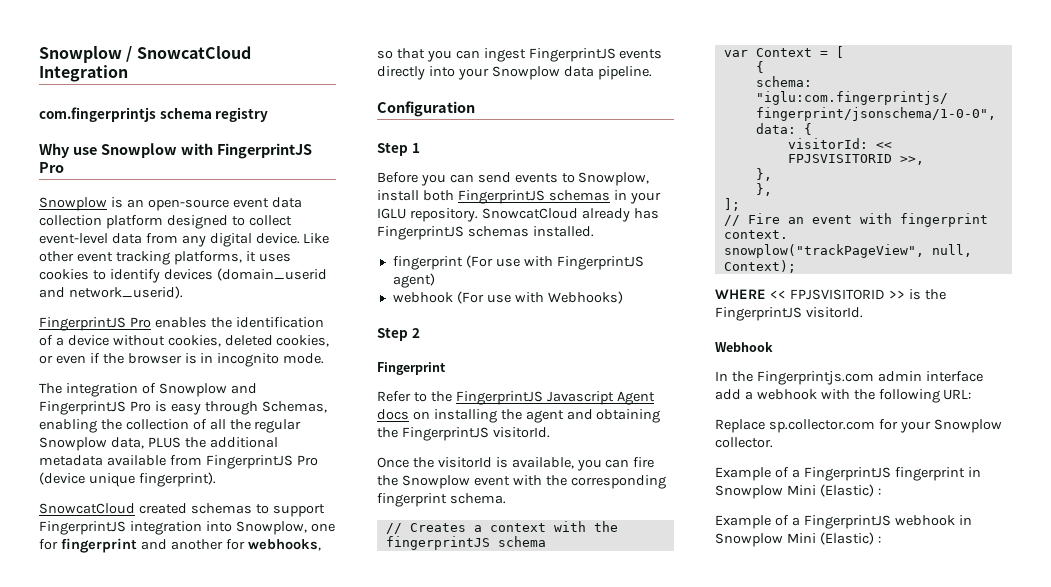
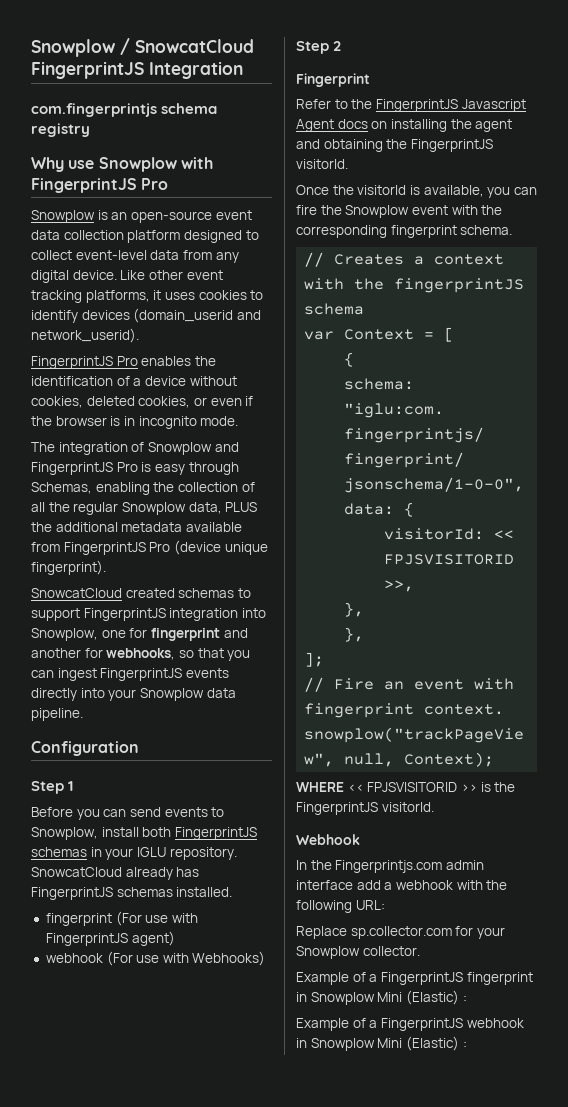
- Snowplow / SnowcatCloud Integration
+ Snowplow / SnowcatCloud FingerprintJS Integration

